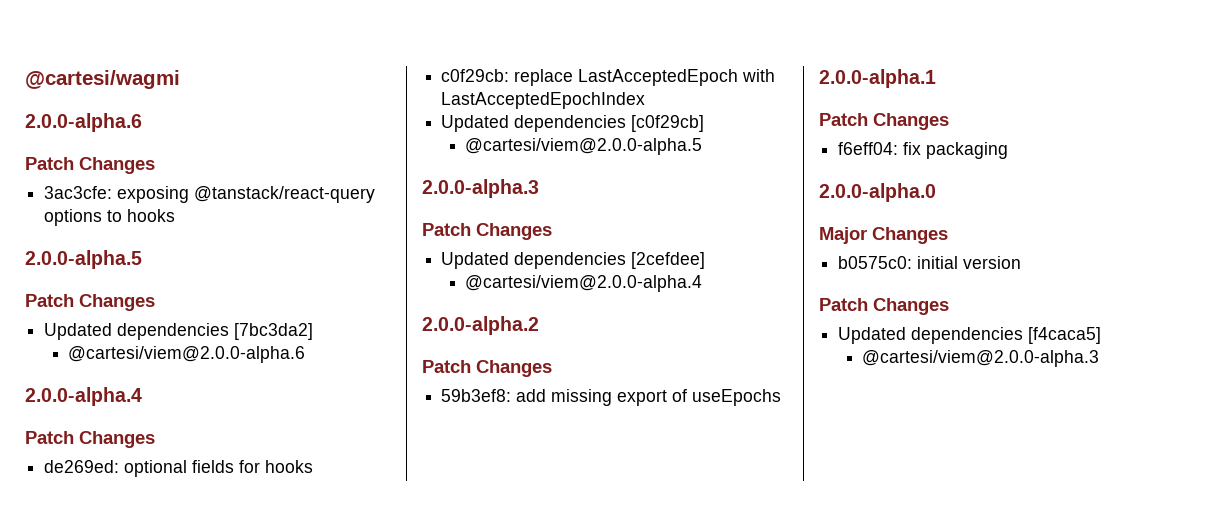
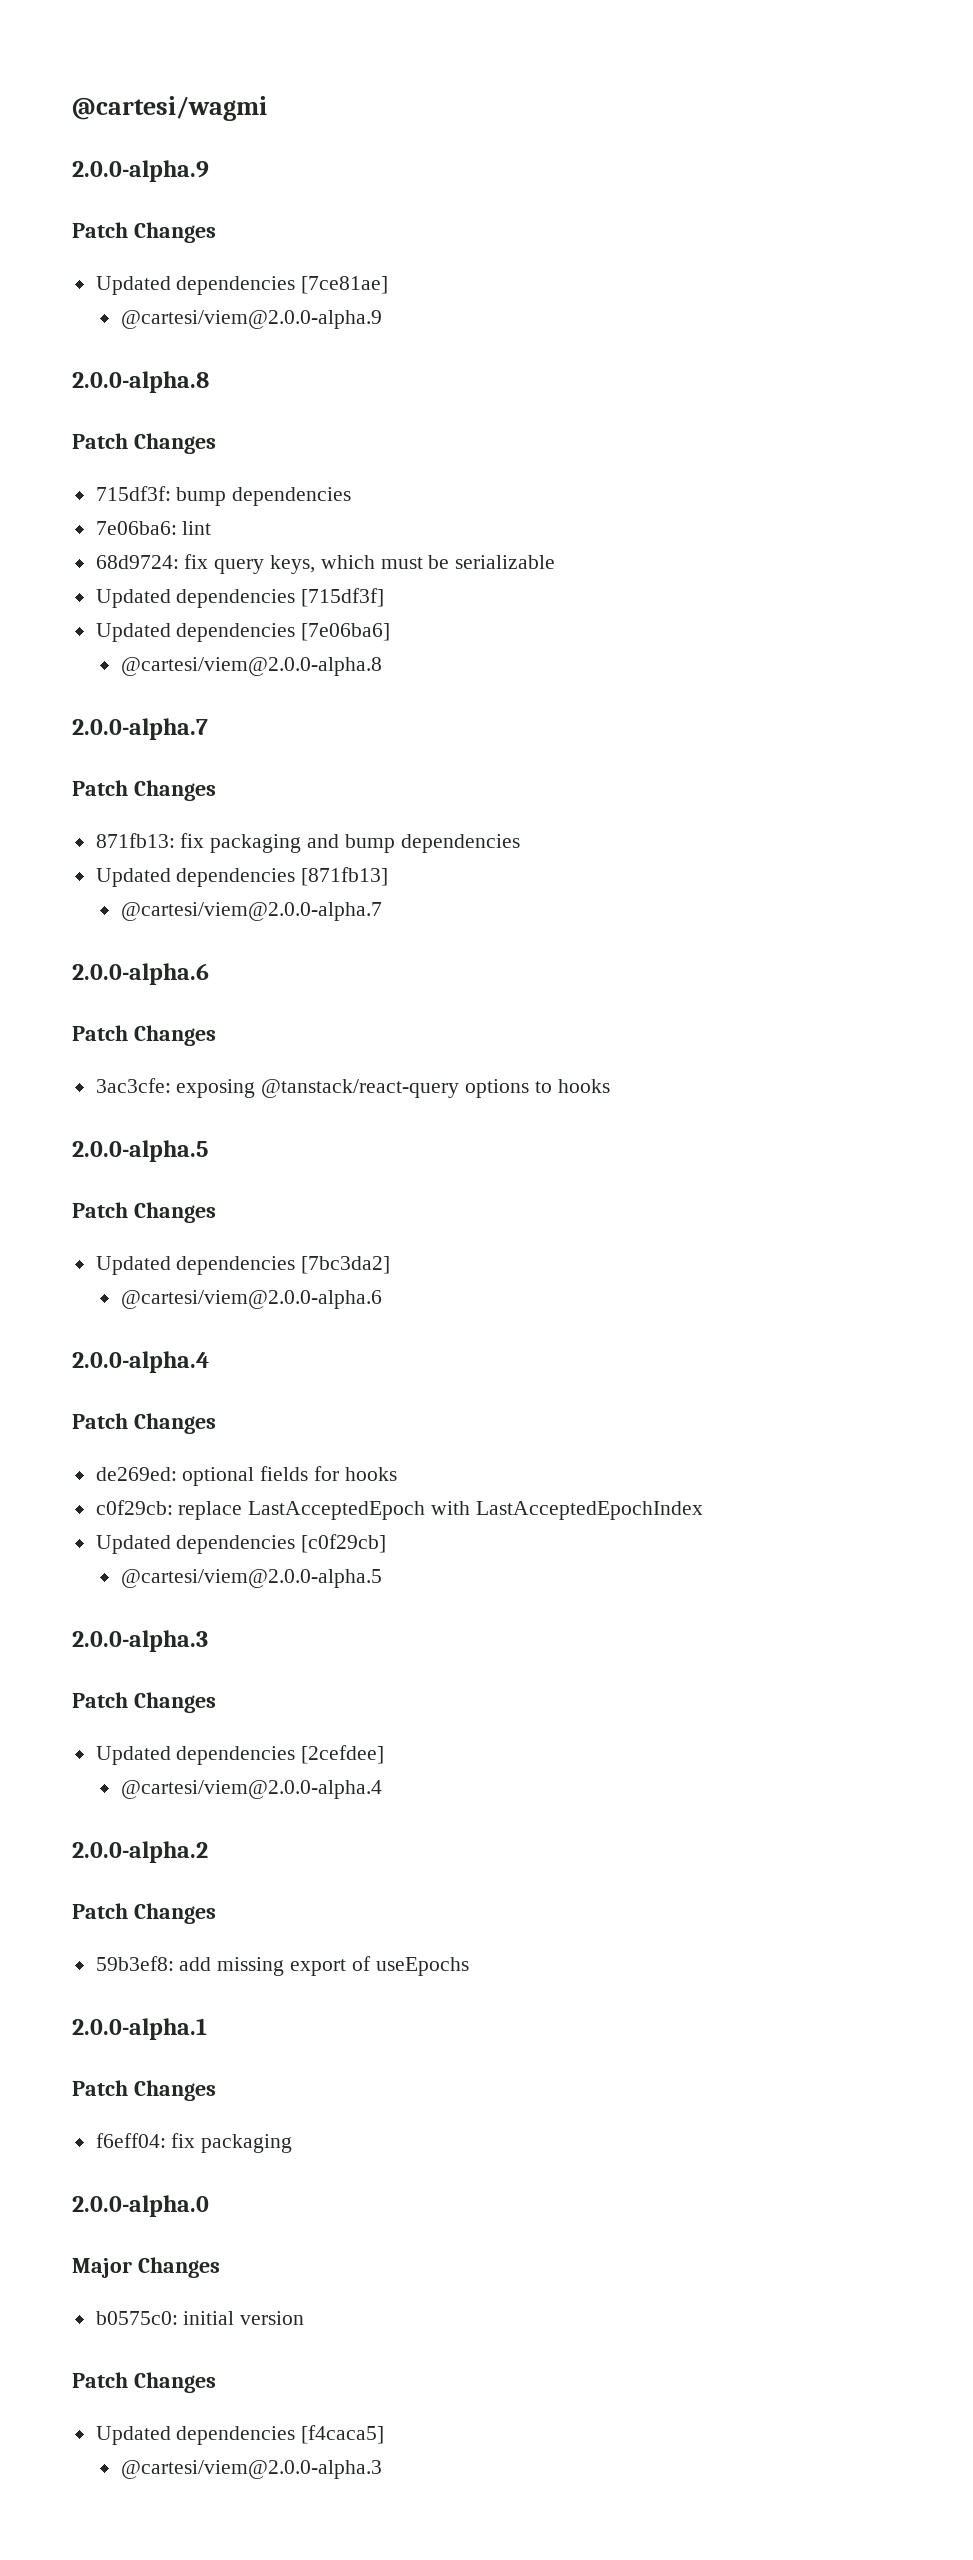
+ 2.0.0-alpha.9
+ Patch Changes
+ Updated dependencies [7ce81ae]
+ @cartesi/viem@2.0.0-alpha.9
+ 2.0.0-alpha.8
+ Patch Changes
+ 715df3f: bump dependencies
+ 7e06ba6: lint
+ 68d9724: fix query keys, which must be serializable
+ Updated dependencies [715df3f]
+ Updated dependencies [7e06ba6]
+ @cartesi/viem@2.0.0-alpha.8
+ 2.0.0-alpha.7
+ Patch Changes
+ 871fb13: fix packaging and bump dependencies
+ Updated dependencies [871fb13]
+ @cartesi/viem@2.0.0-alpha.7

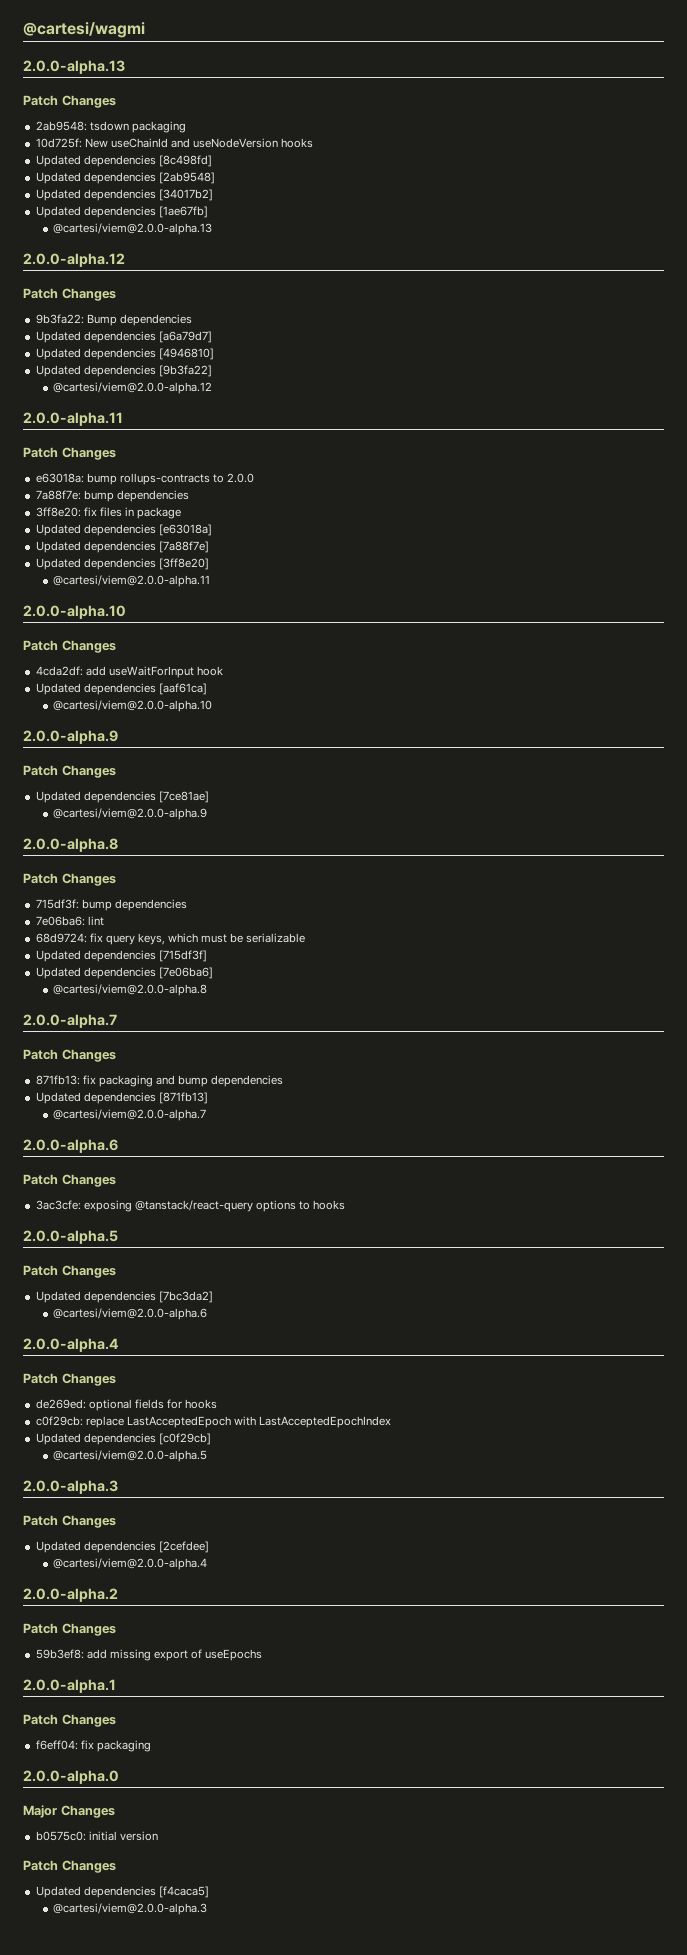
+ 2.0.0-alpha.13
+ Patch Changes
+ 2ab9548: tsdown packaging
+ 10d725f: New useChainId and useNodeVersion hooks
+ Updated dependencies [8c498fd]
+ Updated dependencies [2ab9548]
+ Updated dependencies [34017b2]
+ Updated dependencies [1ae67fb]
+ @cartesi/viem@2.0.0-alpha.13
+ 2.0.0-alpha.12
+ Patch Changes
+ 9b3fa22: Bump dependencies
+ Updated dependencies [a6a79d7]
+ Updated dependencies [4946810]
+ Updated dependencies [9b3fa22]
+ @cartesi/viem@2.0.0-alpha.12
+ 2.0.0-alpha.11
+ Patch Changes
+ e63018a: bump rollups-contracts to 2.0.0
+ 7a88f7e: bump dependencies
+ 3ff8e20: fix files in package
+ Updated dependencies [e63018a]
+ Updated dependencies [7a88f7e]
+ Updated dependencies [3ff8e20]
+ @cartesi/viem@2.0.0-alpha.11
+ 2.0.0-alpha.10
+ Patch Changes
+ 4cda2df: add useWaitForInput hook
+ Updated dependencies [aaf61ca]
+ @cartesi/viem@2.0.0-alpha.10

